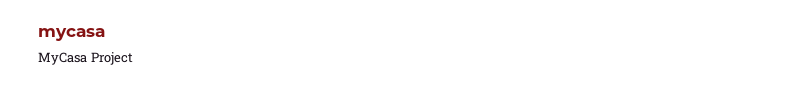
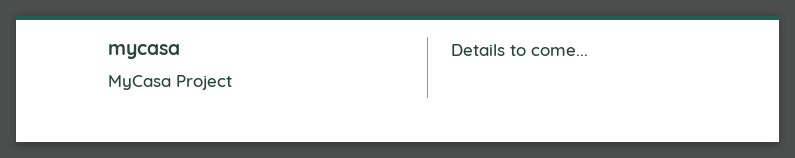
+ Details to come...

